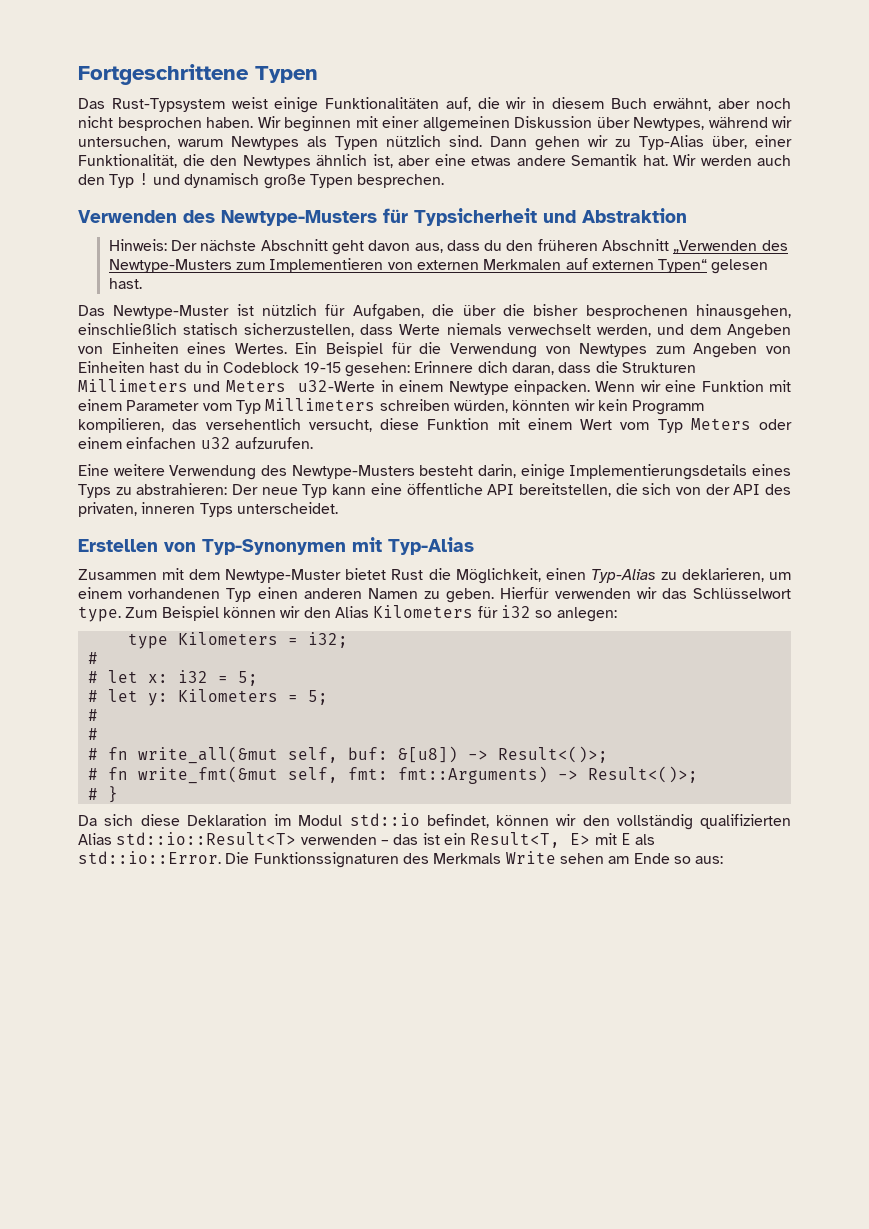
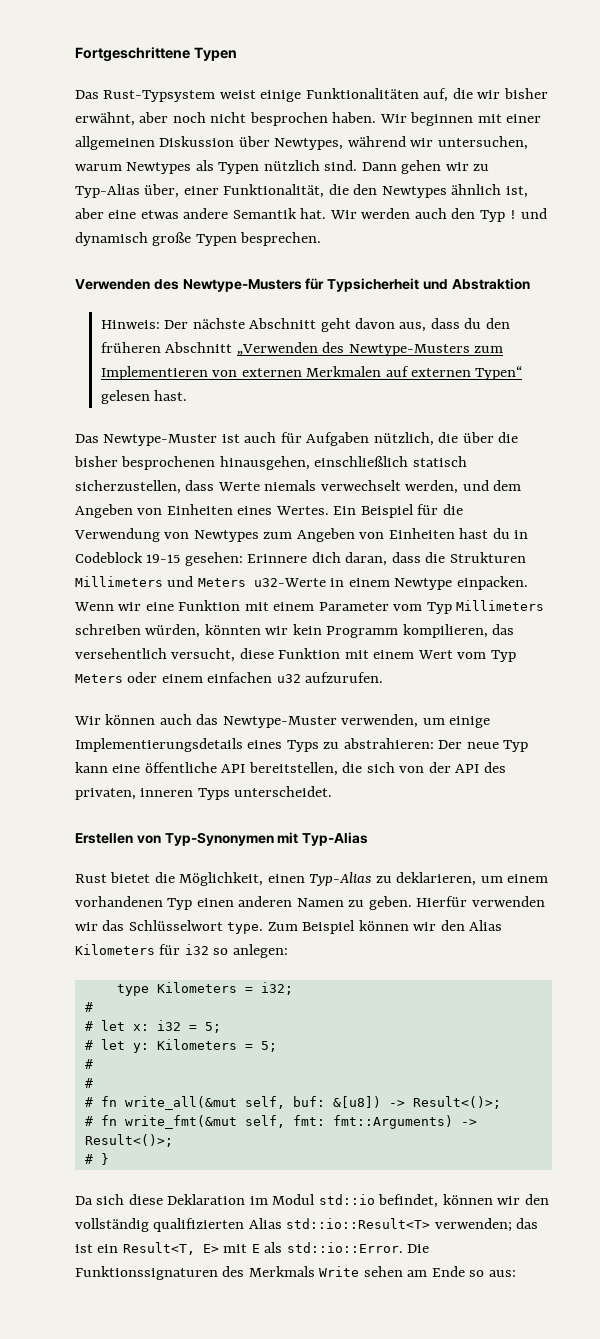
- Das Rust-Typsystem weist einige Funktionalitäten auf, die wir in diesem Buch erwähnt, aber noch nicht besprochen haben.
+ Das Rust-Typsystem weist einige Funktionalitäten auf, die wir bisher erwähnt, aber noch nicht besprochen haben.
- Das Newtype-Muster ist nützlich für Aufgaben, die über die bisher besprochenen hinausgehen, einschließlich statisch sicherzustellen, dass Werte niemals verwechselt werden, und dem Angeben von Einheiten eines Wertes.
+ Das Newtype-Muster ist auch für Aufgaben nützlich, die über die bisher besprochenen hinausgehen, einschließlich statisch sicherzustellen, dass Werte niemals verwechselt werden, und dem Angeben von Einheiten eines Wertes.
- Eine weitere Verwendung des Newtype-Musters besteht darin, einige Implementierungsdetails eines Typs zu abstrahieren: Der neue Typ kann eine öffentliche API bereitstellen, die sich von der API des privaten, inneren Typs unterscheidet.
+ Wir können auch das Newtype-Muster verwenden, um einige Implementierungsdetails eines Typs zu abstrahieren: Der neue Typ kann eine öffentliche API bereitstellen, die sich von der API des privaten, inneren Typs unterscheidet.
- Zusammen mit dem Newtype-Muster bietet Rust die Möglichkeit, einen Typ-Alias zu deklarieren, um einem vorhandenen Typ einen anderen Namen zu geben.
+ Rust bietet die Möglichkeit, einen Typ-Alias zu deklarieren, um einem vorhandenen Typ einen anderen Namen zu geben.
- Da sich diese Deklaration im Modul std::io befindet, können wir den vollständig qualifizierten Alias std::io::Result<T> verwenden – das ist ein Result<T, E> mit E als std::io::Error.
+ Da sich diese Deklaration im Modul std::io befindet, können wir den vollständig qualifizierten Alias std::io::Result<T> verwenden; das ist ein Result<T, E> mit E als std::io::Error.

